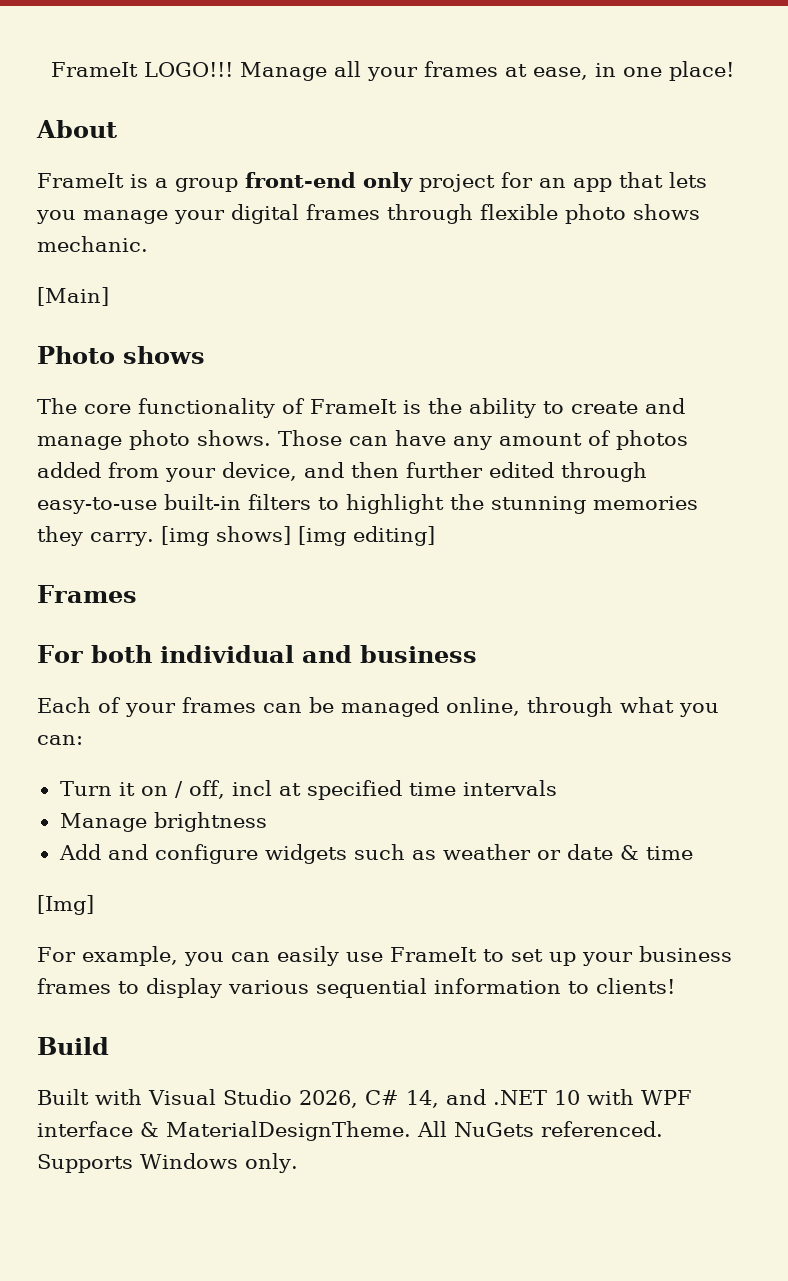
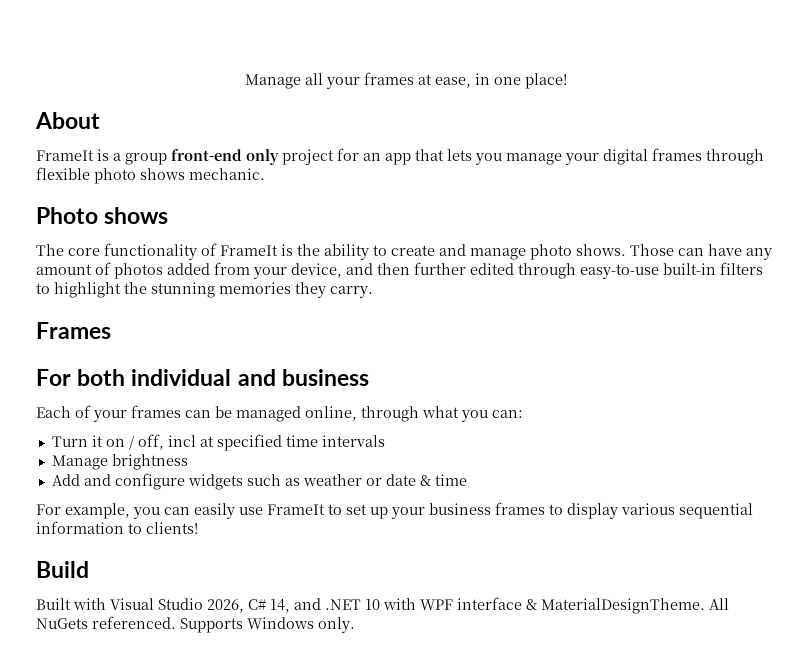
- FrameIt LOGO!!!
- [Main]
- [img shows] [img editing]
- [Img]

